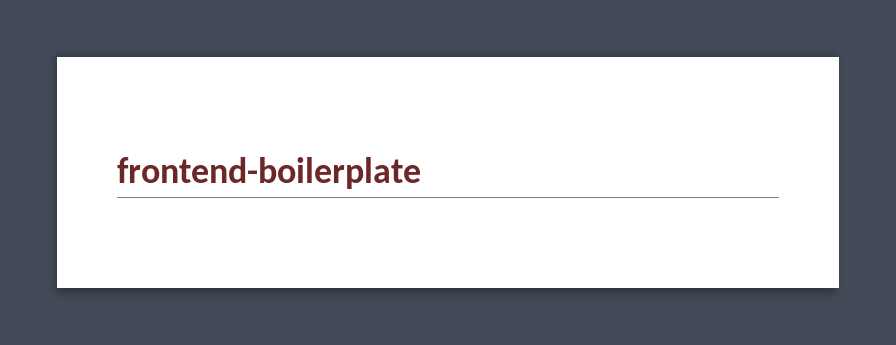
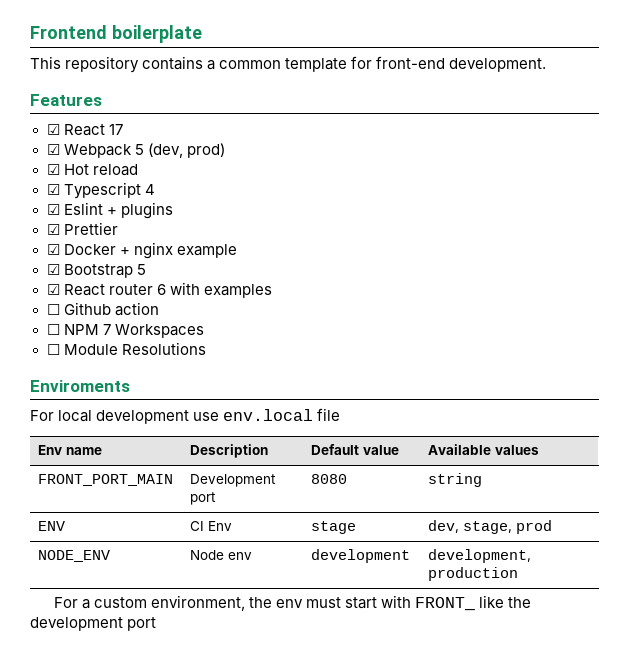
- frontend-boilerplate
+ Frontend boilerplate
+ This repository contains a common template for front-end development.
+ Features
+ ☑ React 17
+ ☑ Webpack 5 (dev, prod)
+ ☑ Hot reload
+ ☑ Typescript 4
+ ☑ Eslint + plugins
+ ☑ Prettier
+ ☑ Docker + nginx example
+ ☑ Bootstrap 5
+ ☑ React router 6 with examples
+ ☐ Github action
+ ☐ NPM 7 Workspaces
+ ☐ Module Resolutions
+ Enviroments
+ For local development use env.local file
+ Env name | Description | Default value | Available values
+ FRONT_PORT_MAIN | Development port | 8080 | string
+ ENV | CI Env | stage | dev, stage, prod
+ NODE_ENV | Node env | development | development, production
+ For a custom environment, the env must start with FRONT_ like the development port

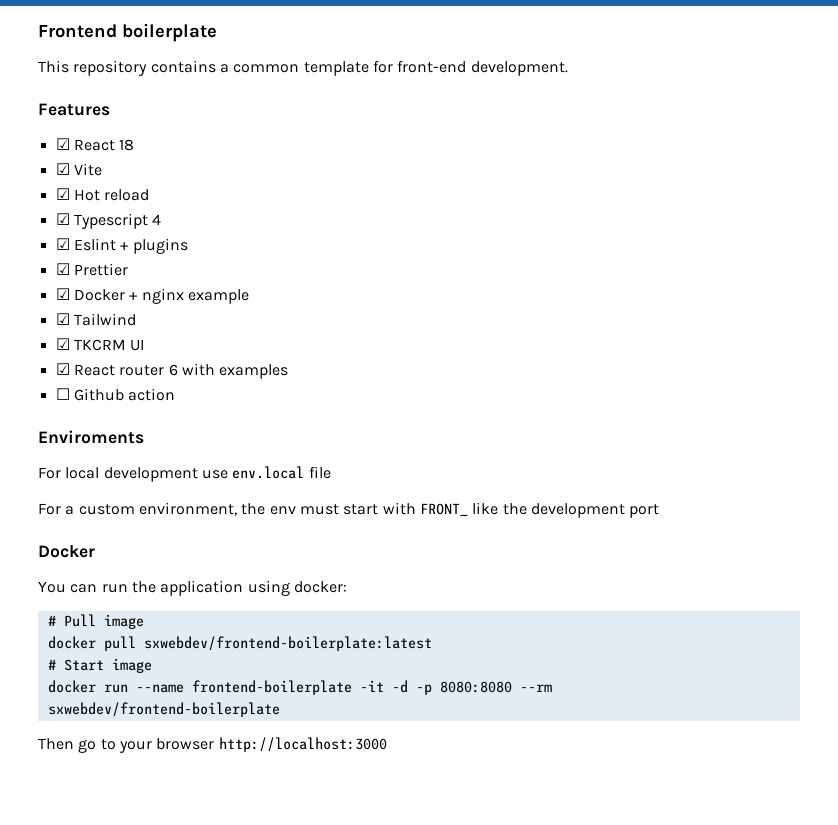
- ☑ React 17
- ☑ Webpack 5 (dev, prod)
+ ☑ React 18
+ ☑ Vite
- ☑ Bootstrap 5
+ ☑ Tailwind
+ ☑ TKCRM UI
- ☐ NPM 7 Workspaces
- ☐ Module Resolutions
- Env name | Description | Default value | Available values
- FRONT_PORT_MAIN | Development port | 8080 | string
- ENV | CI Env | stage | dev, stage, prod
- NODE_ENV | Node env | development | development, production
  For a custom environment, the env must start with FRONT_ like the development port
+ Docker
+ You can run the application using docker:
+ # Pull image
+ docker pull sxwebdev/frontend-boilerplate:latest
+ # Start image
+ docker run --name frontend-boilerplate -it -d -p 8080:8080 --rm sxwebdev/frontend-boilerplate
+ Then go to your browser http://localhost:3000

